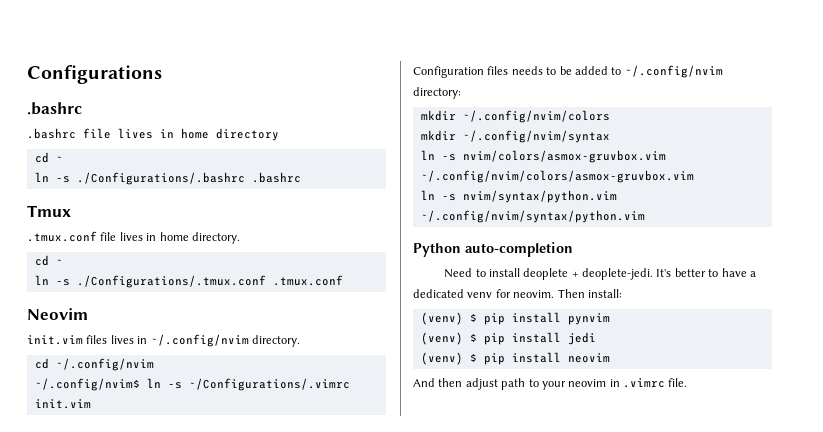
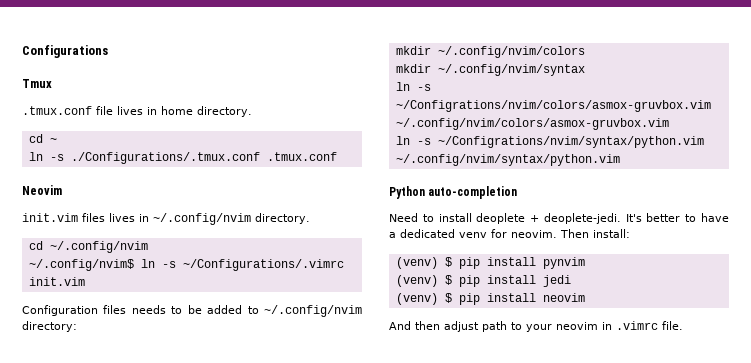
  Configurations
- .bashrc
- .bashrc file lives in home directory
- cd ~
- ln -s ./Configurations/.bashrc .bashrc
- ln -s nvim/colors/asmox-gruvbox.vim ~/.config/nvim/colors/asmox-gruvbox.vim
+ ln -s ~/Configrations/nvim/colors/asmox-gruvbox.vim ~/.config/nvim/colors/asmox-gruvbox.vim
- ln -s nvim/syntax/python.vim ~/.config/nvim/syntax/python.vim
+ ln -s ~/Configrations/nvim/syntax/python.vim ~/.config/nvim/syntax/python.vim

